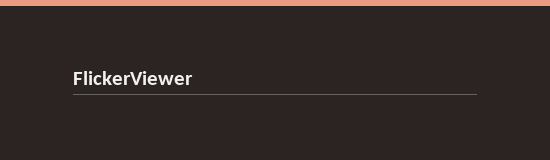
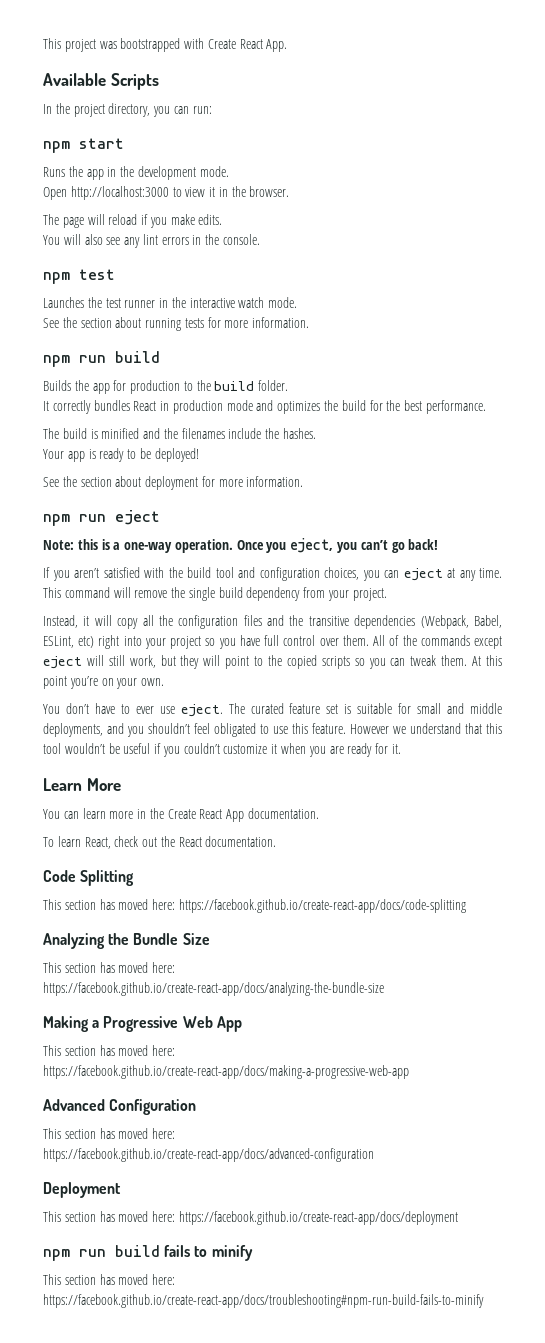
- FlickerViewer
+ This project was bootstrapped with Create React App.
+ Available Scripts
+ In the project directory, you can run:
+ npm start
+ Runs the app in the development mode.
+ Open http://localhost:3000 to view it in the browser.
+ The page will reload if you make edits.
+ You will also see any lint errors in the console.
+ npm test
+ Launches the test runner in the interactive watch mode.
+ See the section about running tests for more information.
+ npm run build
+ Builds the app for production to the build folder.
+ It correctly bundles React in production mode and optimizes the build for the best performance.
+ The build is minified and the filenames include the hashes.
+ Your app is ready to be deployed!
+ See the section about deployment for more information.
+ npm run eject
+ Note: this is a one-way operation. Once you eject, you can’t go back!
+ If you aren’t satisfied with the build tool and configuration choices, you can eject at any time. This command will remove the single build dependency from your project.
+ Instead, it will copy all the configuration files and the transitive dependencies (Webpack, Babel, ESLint, etc) right into your project so you have full control over them. All of the commands except eject will still work, but they will point to the copied scripts so you can tweak them. At this point you’re on your own.
+ You don’t have to ever use eject. The curated feature set is suitable for small and middle deployments, and you shouldn’t feel obligated to use this feature. However we understand that this tool wouldn’t be useful if you couldn’t customize it when you are ready for it.
+ Learn More
+ You can learn more in the Create React App documentation.
+ To learn React, check out the React documentation.
+ Code Splitting
+ This section has moved here: https://facebook.github.io/create-react-app/docs/code-splitting
+ Analyzing the Bundle Size
+ This section has moved here: https://facebook.github.io/create-react-app/docs/analyzing-the-bundle-size
+ Making a Progressive Web App
+ This section has moved here: https://facebook.github.io/create-react-app/docs/making-a-progressive-web-app
+ Advanced Configuration
+ This section has moved here: https://facebook.github.io/create-react-app/docs/advanced-configuration
+ Deployment
+ This section has moved here: https://facebook.github.io/create-react-app/docs/deployment
+ npm run build fails to minify
+ This section has moved here: https://facebook.github.io/create-react-app/docs/troubleshooting#npm-run-build-fails-to-minify

